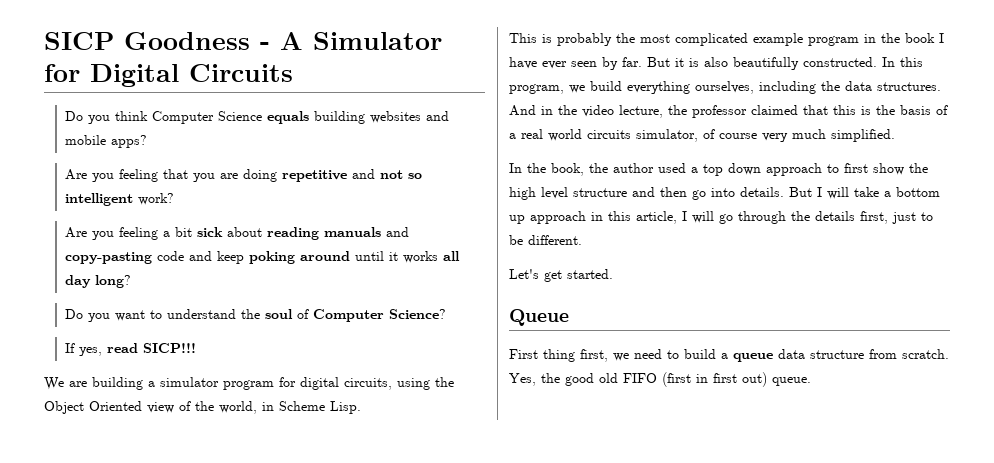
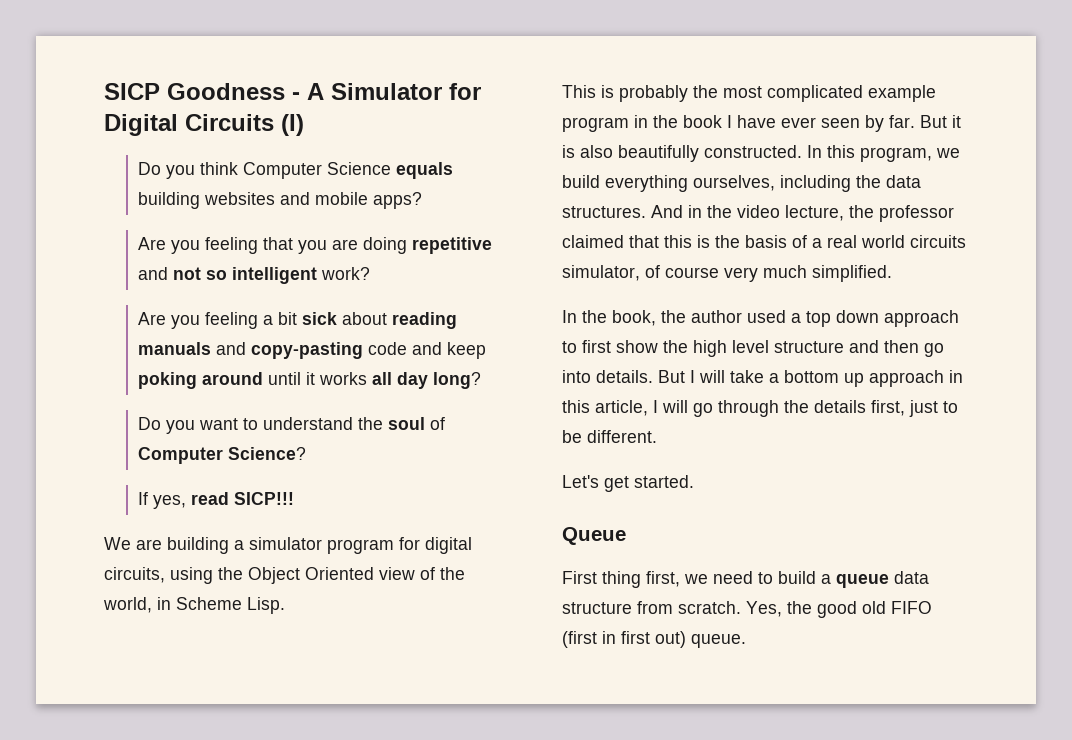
- SICP Goodness - A Simulator for Digital Circuits
+ SICP Goodness - A Simulator for Digital Circuits (I)

